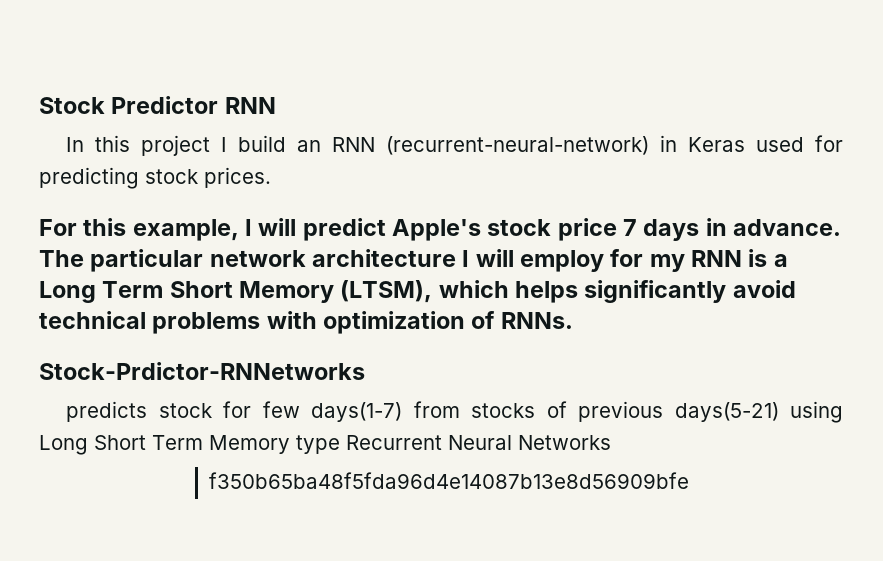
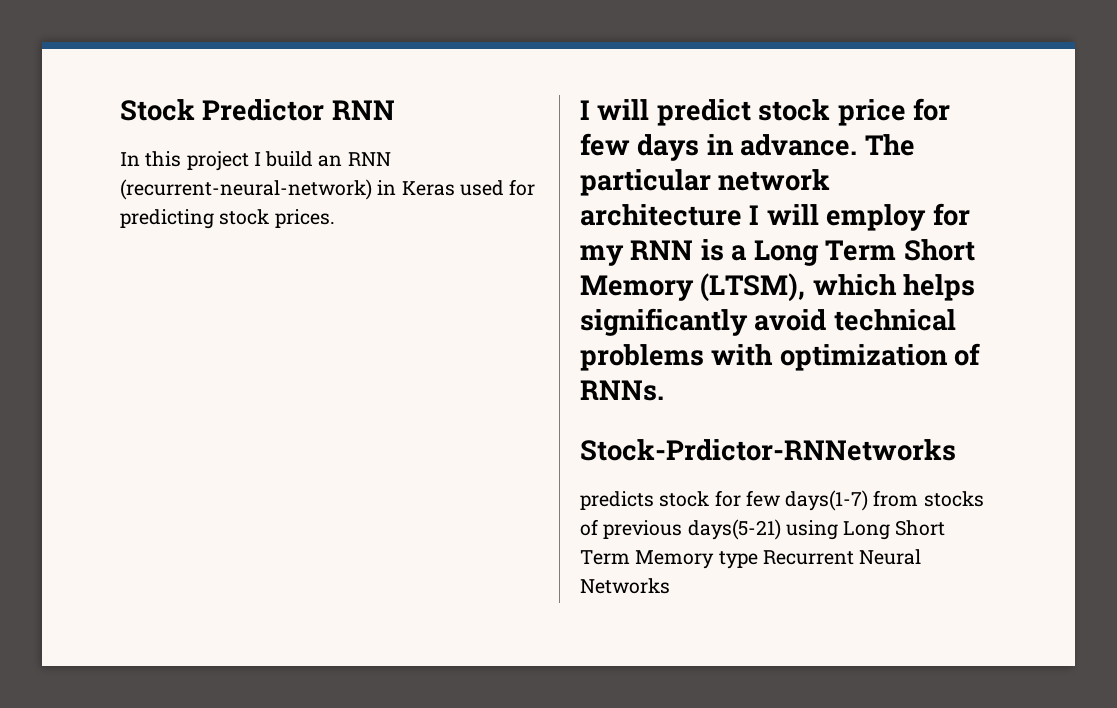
- For this example, I will predict Apple's stock price 7 days in advance.
+ I will predict stock price for few days in advance.
- f350b65ba48f5fda96d4e14087b13e8d56909bfe

